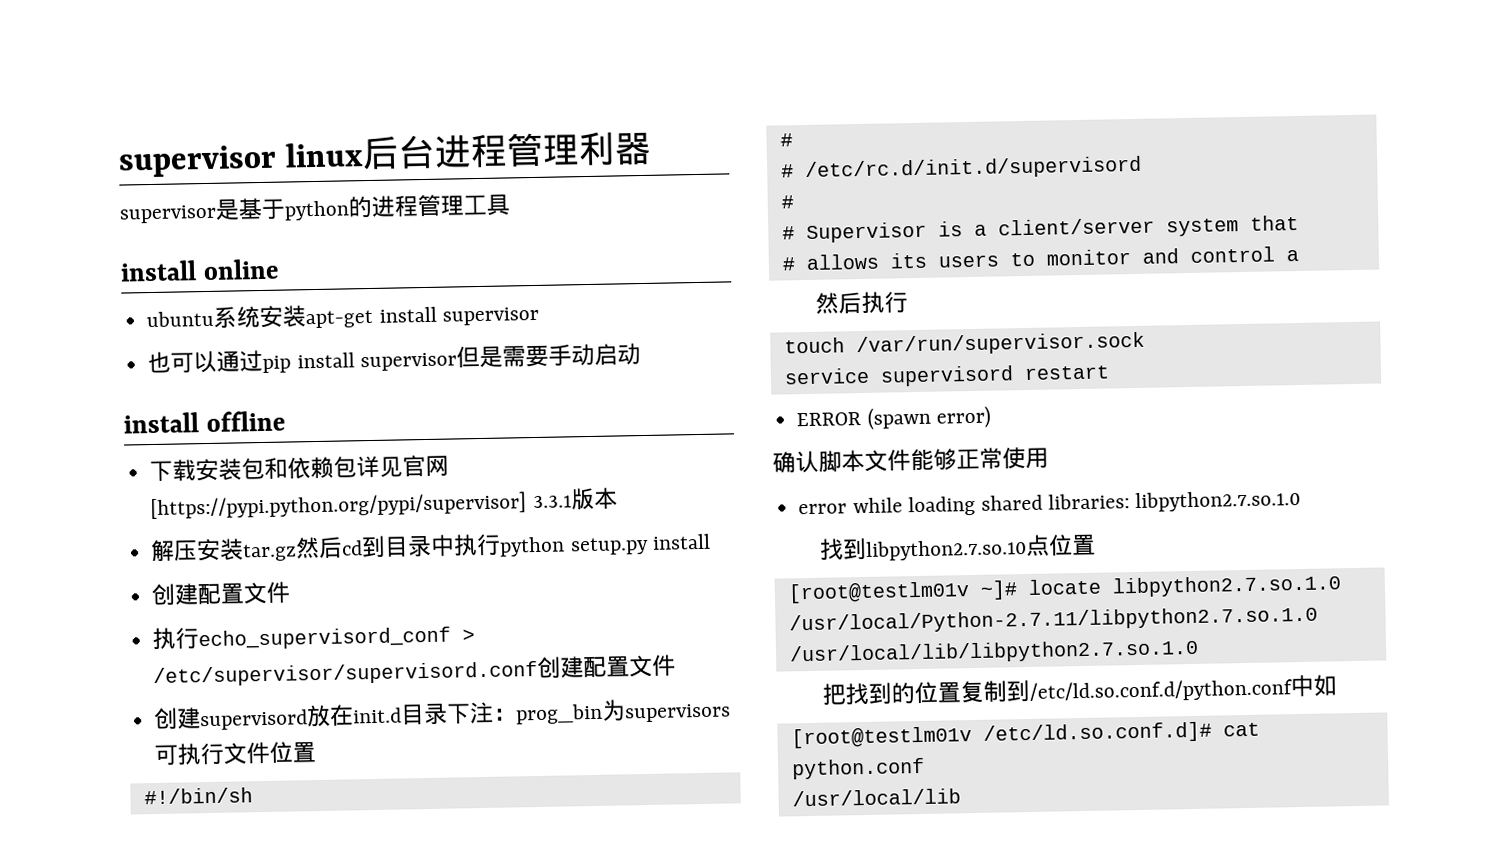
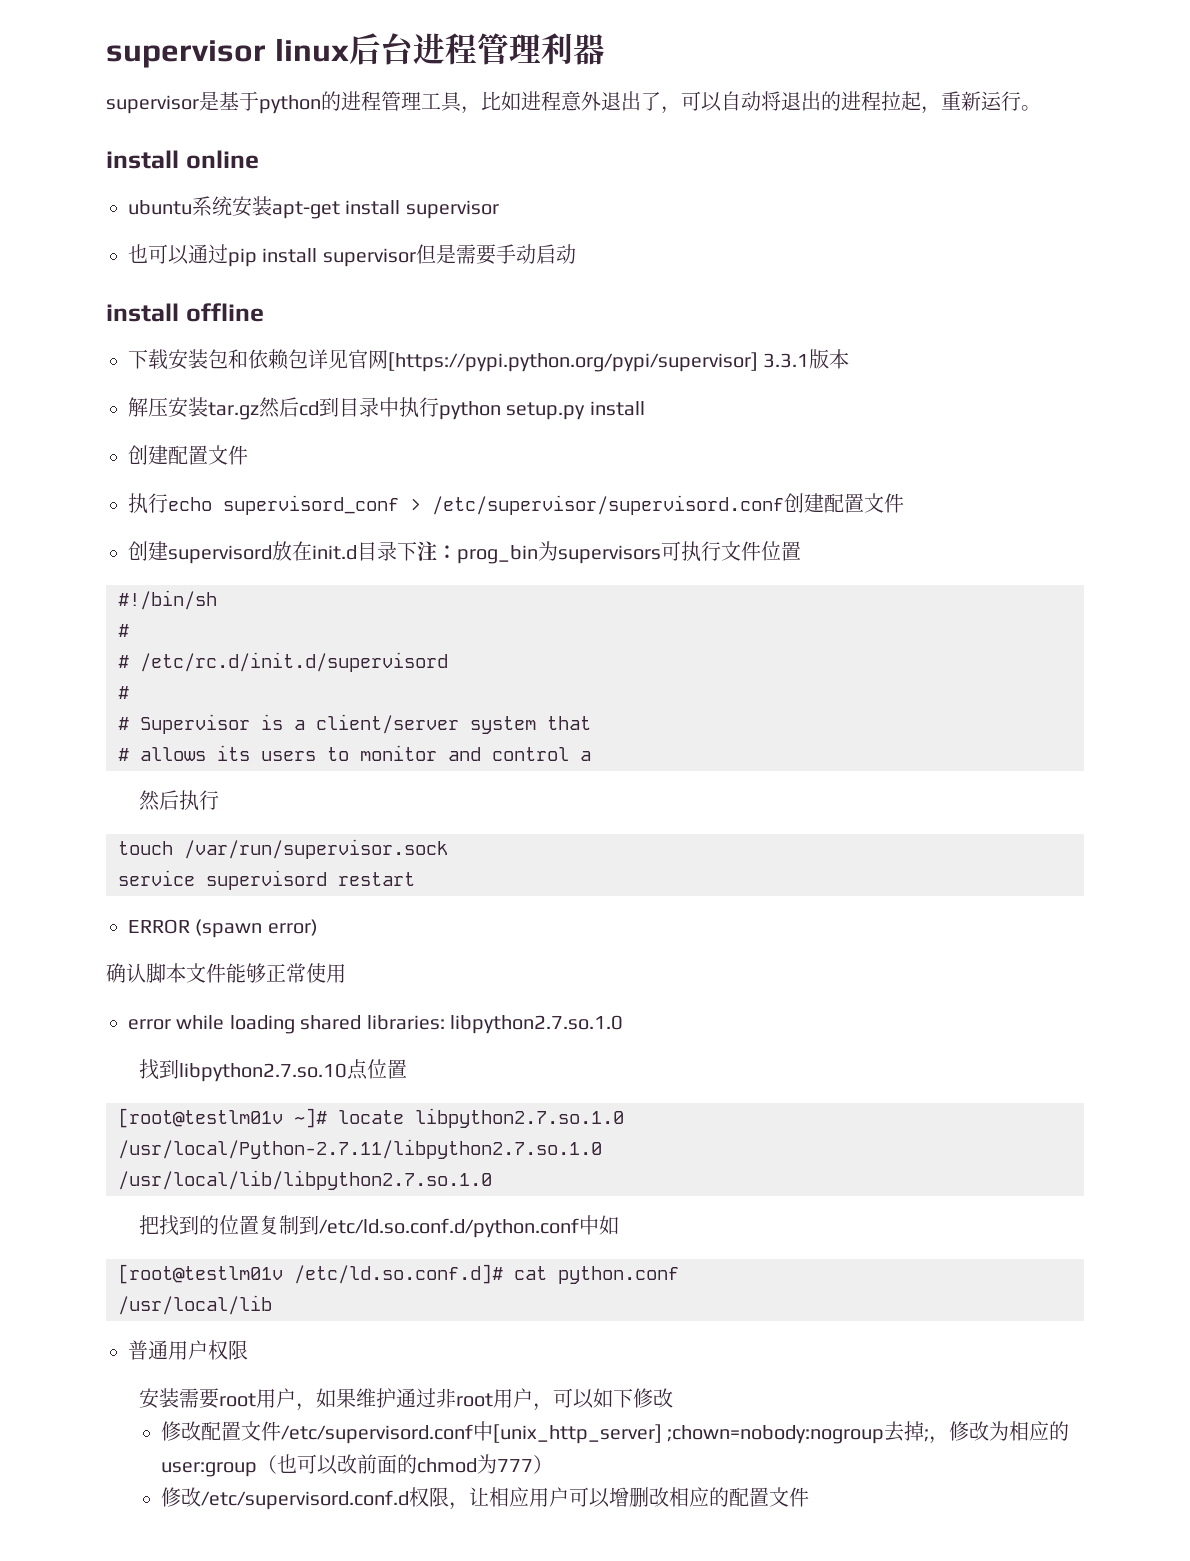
- supervisor是基于python的进程管理工具
+ supervisor是基于python的进程管理工具，比如进程意外退出了，可以自动将退出的进程拉起，重新运行。
- 执行echo_supervisord_conf > /etc/supervisor/supervisord.conf创建配置文件
+ 执行echo supervisord_conf > /etc/supervisor/supervisord.conf创建配置文件
+ 普通用户权限
+ 安装需要root用户，如果维护通过非root用户，可以如下修改
+ 修改配置文件/etc/supervisord.conf中[unix_http_server] ;chown=nobody:nogroup去掉;，修改为相应的user:group（也可以改前面的chmod为777）
+ 修改/etc/supervisord.conf.d权限，让相应用户可以增删改相应的配置文件

